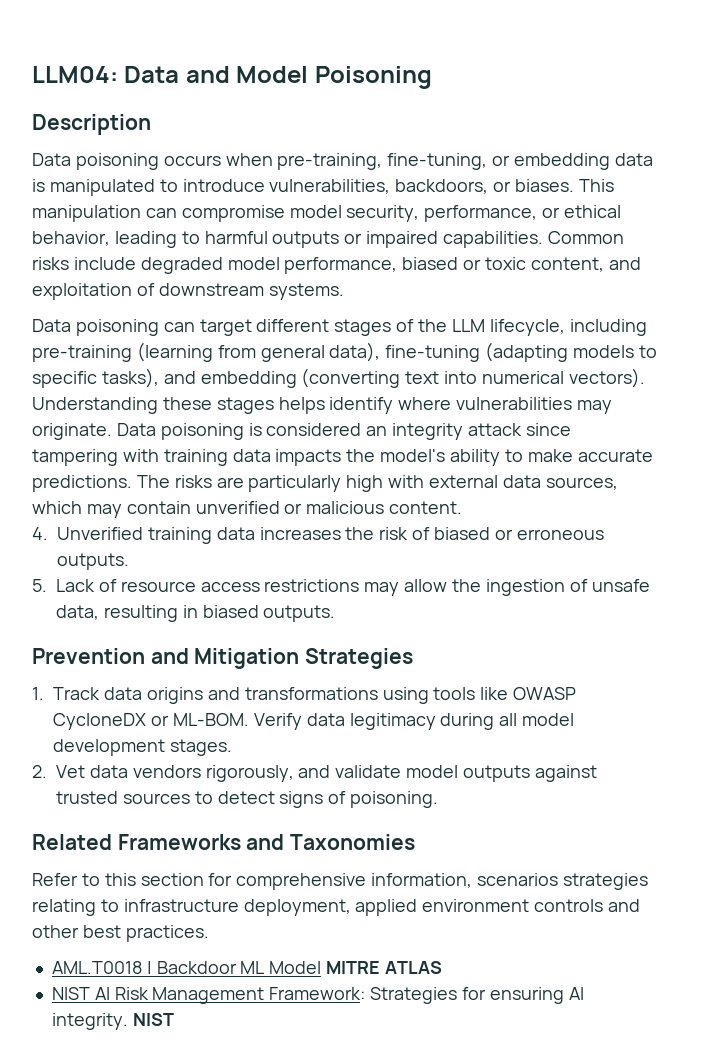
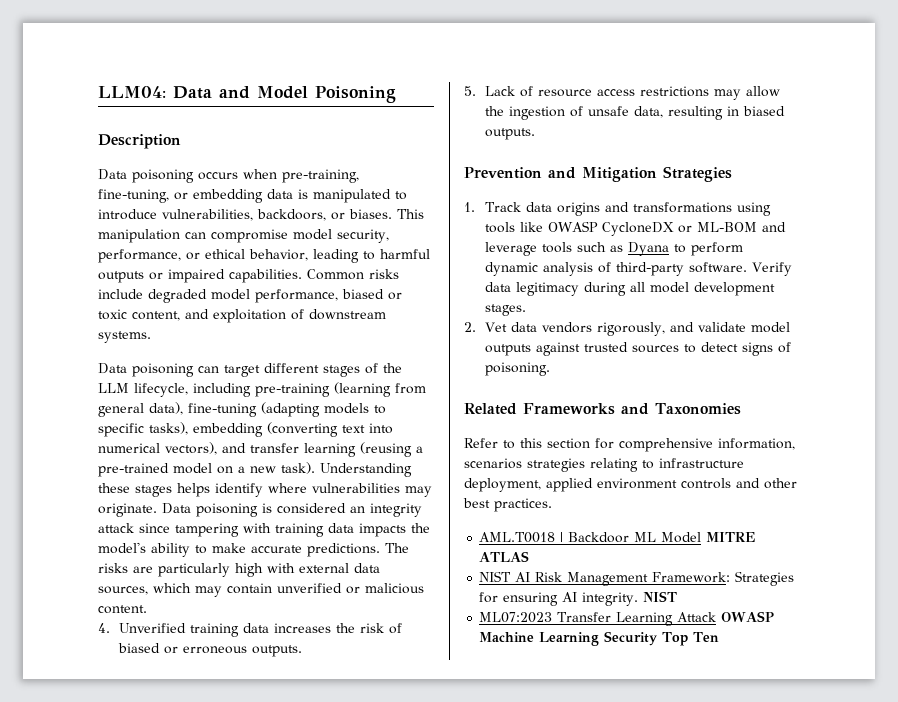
- Data poisoning can target different stages of the LLM lifecycle, including pre-training (learning from general data), fine-tuning (adapting models to specific tasks), and embedding (converting text into numerical vectors).
+ Data poisoning can target different stages of the LLM lifecycle, including pre-training (learning from general data), fine-tuning (adapting models to specific tasks), embedding (converting text into numerical vectors), and transfer learning (reusing a pre-trained model on a new task).
- 1. Track data origins and transformations using tools like OWASP CycloneDX or ML-BOM.
+ 1. Track data origins and transformations using tools like OWASP CycloneDX or ML-BOM and leverage tools such as Dyana to perform dynamic analysis of third-party software.
+ ML07:2023 Transfer Learning Attack OWASP Machine Learning Security Top Ten

